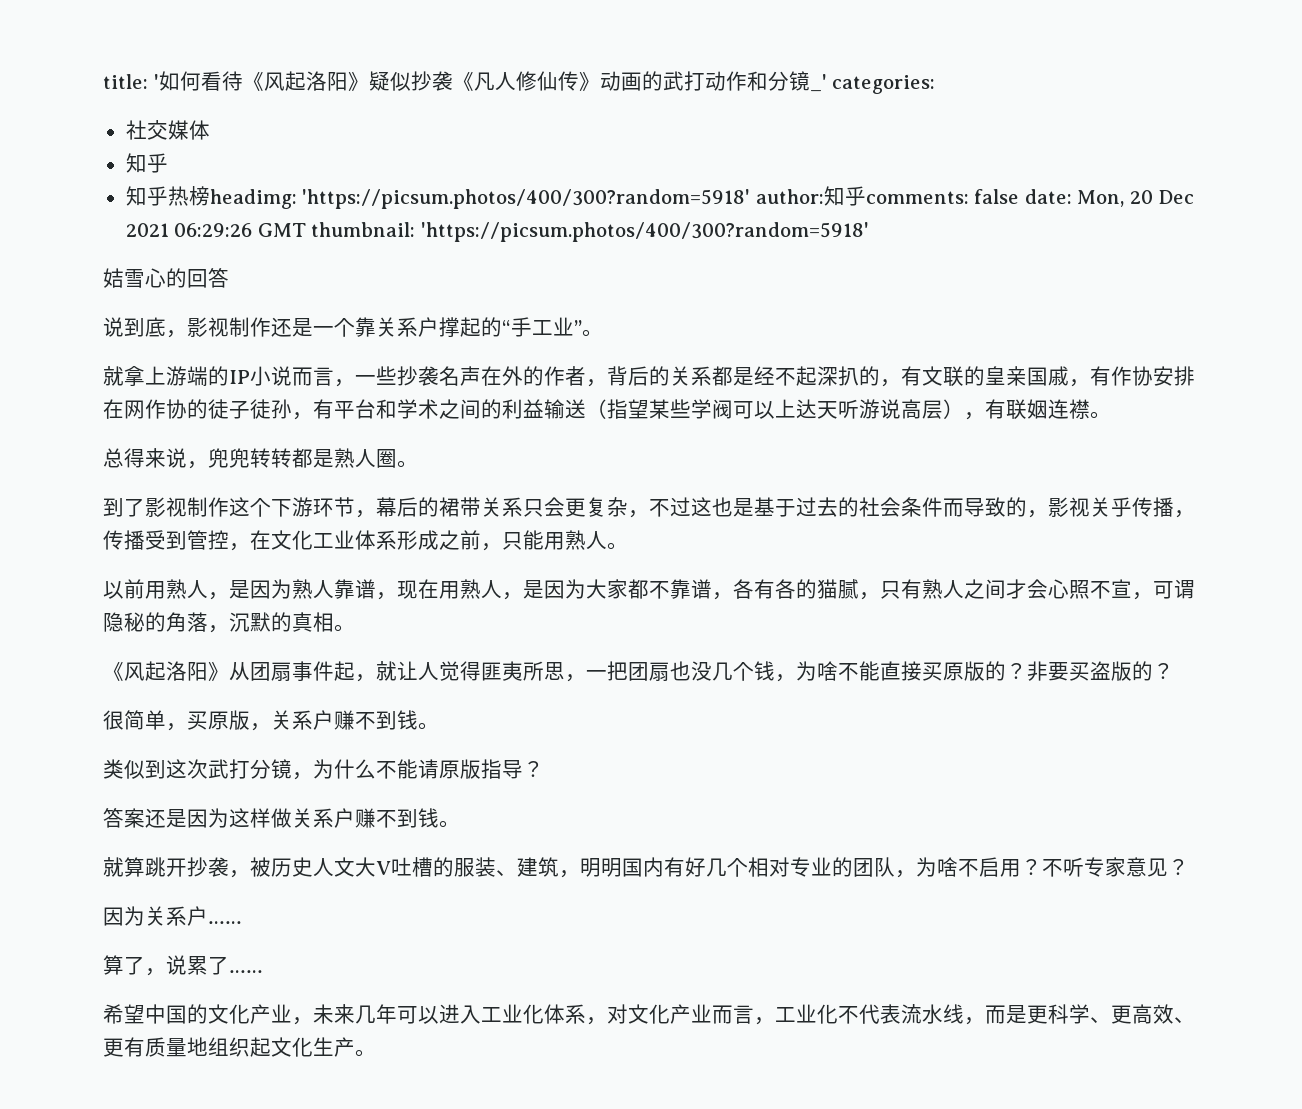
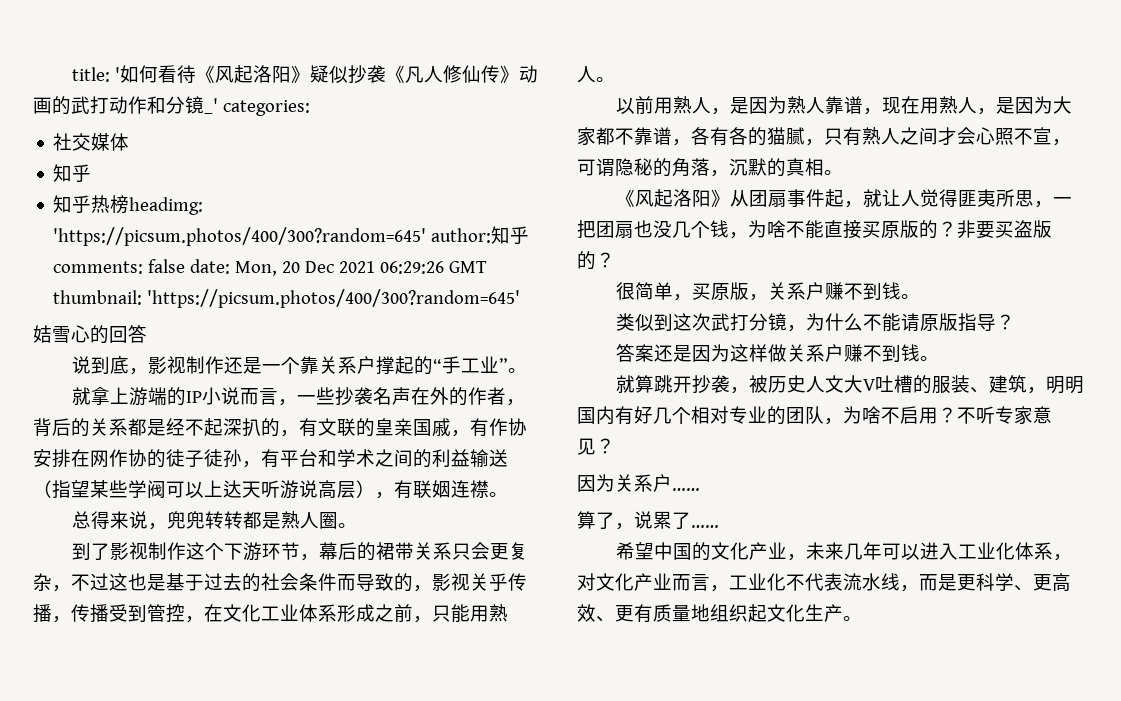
- 知乎热榜headimg: 'https://picsum.photos/400/300?random=5918' author:知乎comments: false date: Mon, 20 Dec 2021 06:29:26 GMT thumbnail: 'https://picsum.photos/400/300?random=5918'
+ 知乎热榜headimg: 'https://picsum.photos/400/300?random=645' author:知乎comments: false date: Mon, 20 Dec 2021 06:29:26 GMT thumbnail: 'https://picsum.photos/400/300?random=645'

